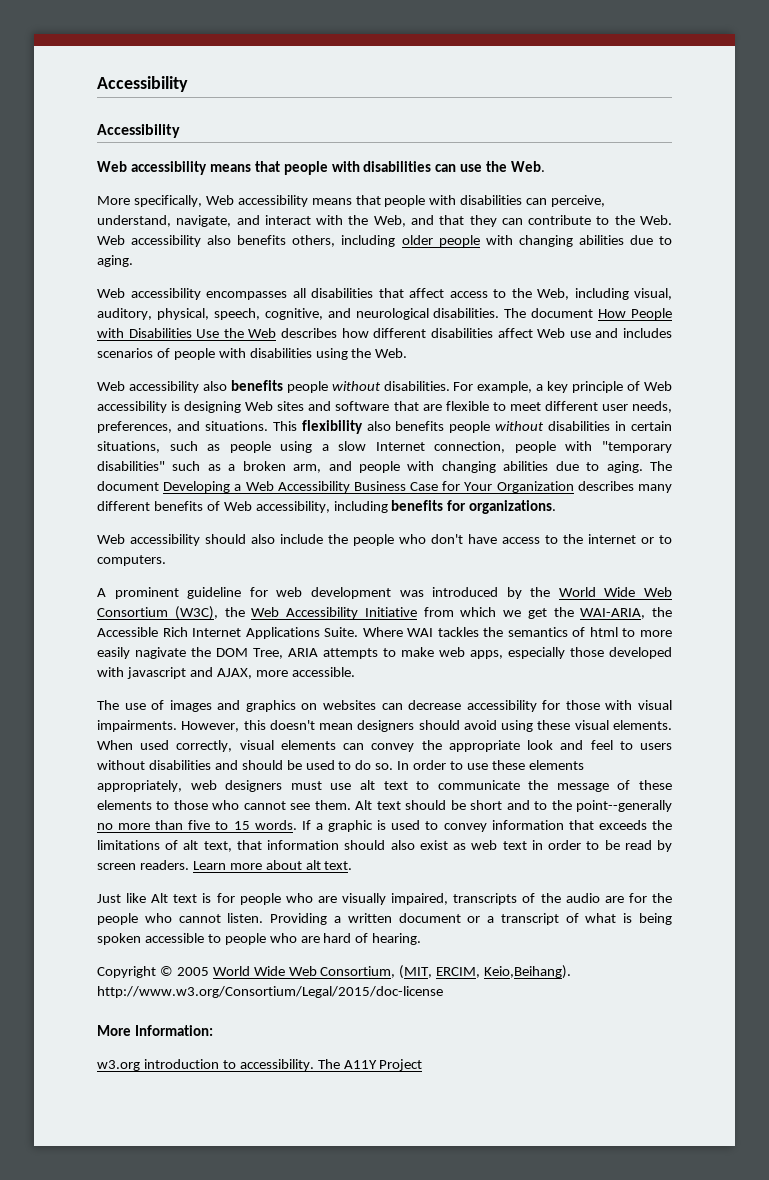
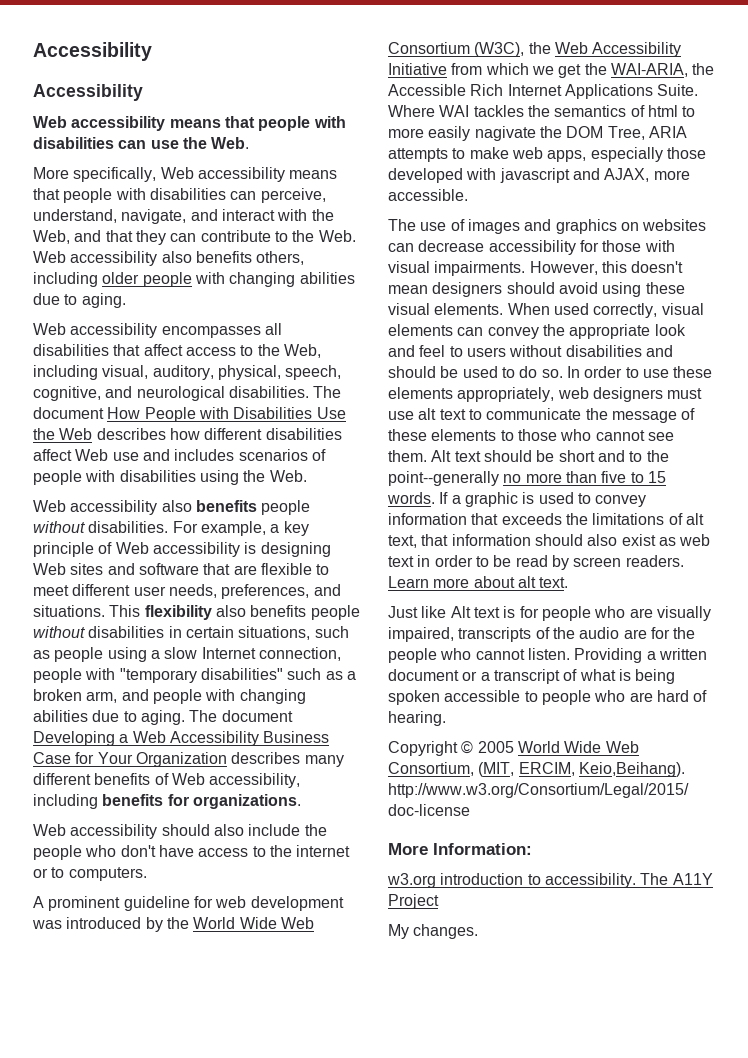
+ My changes.

